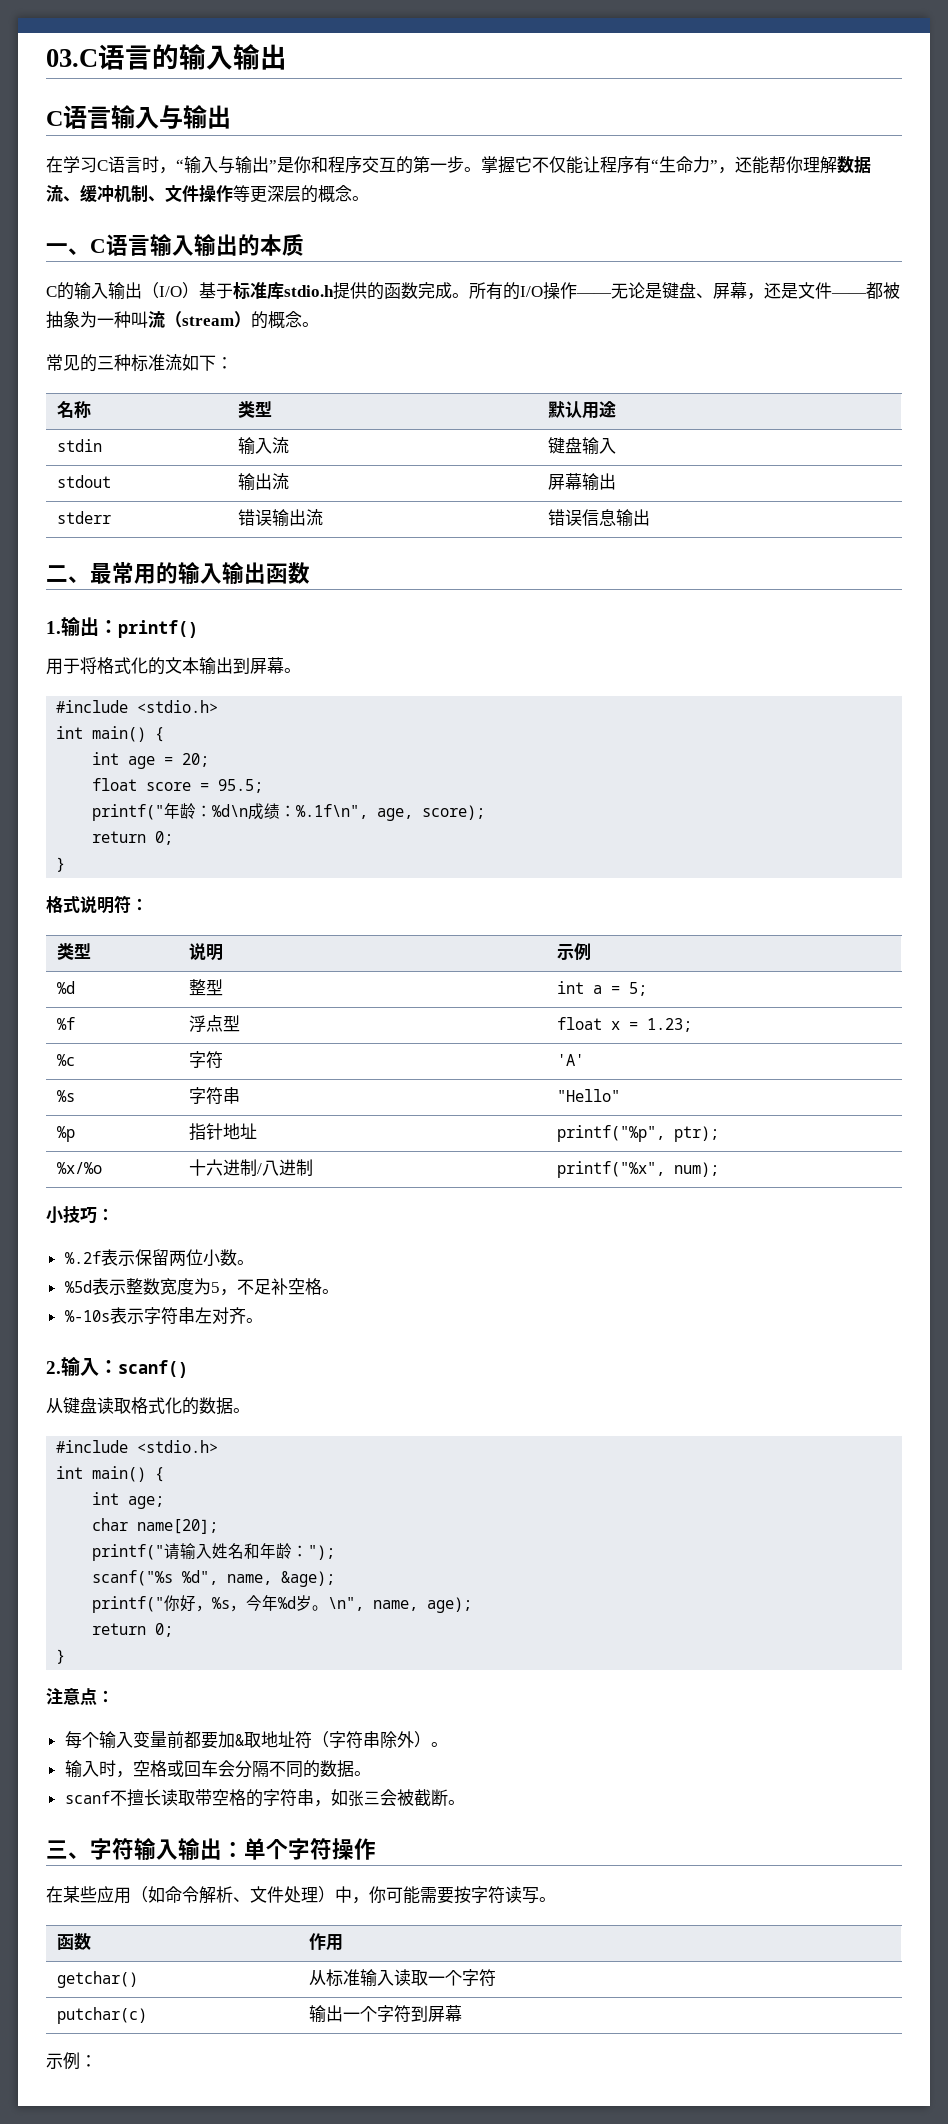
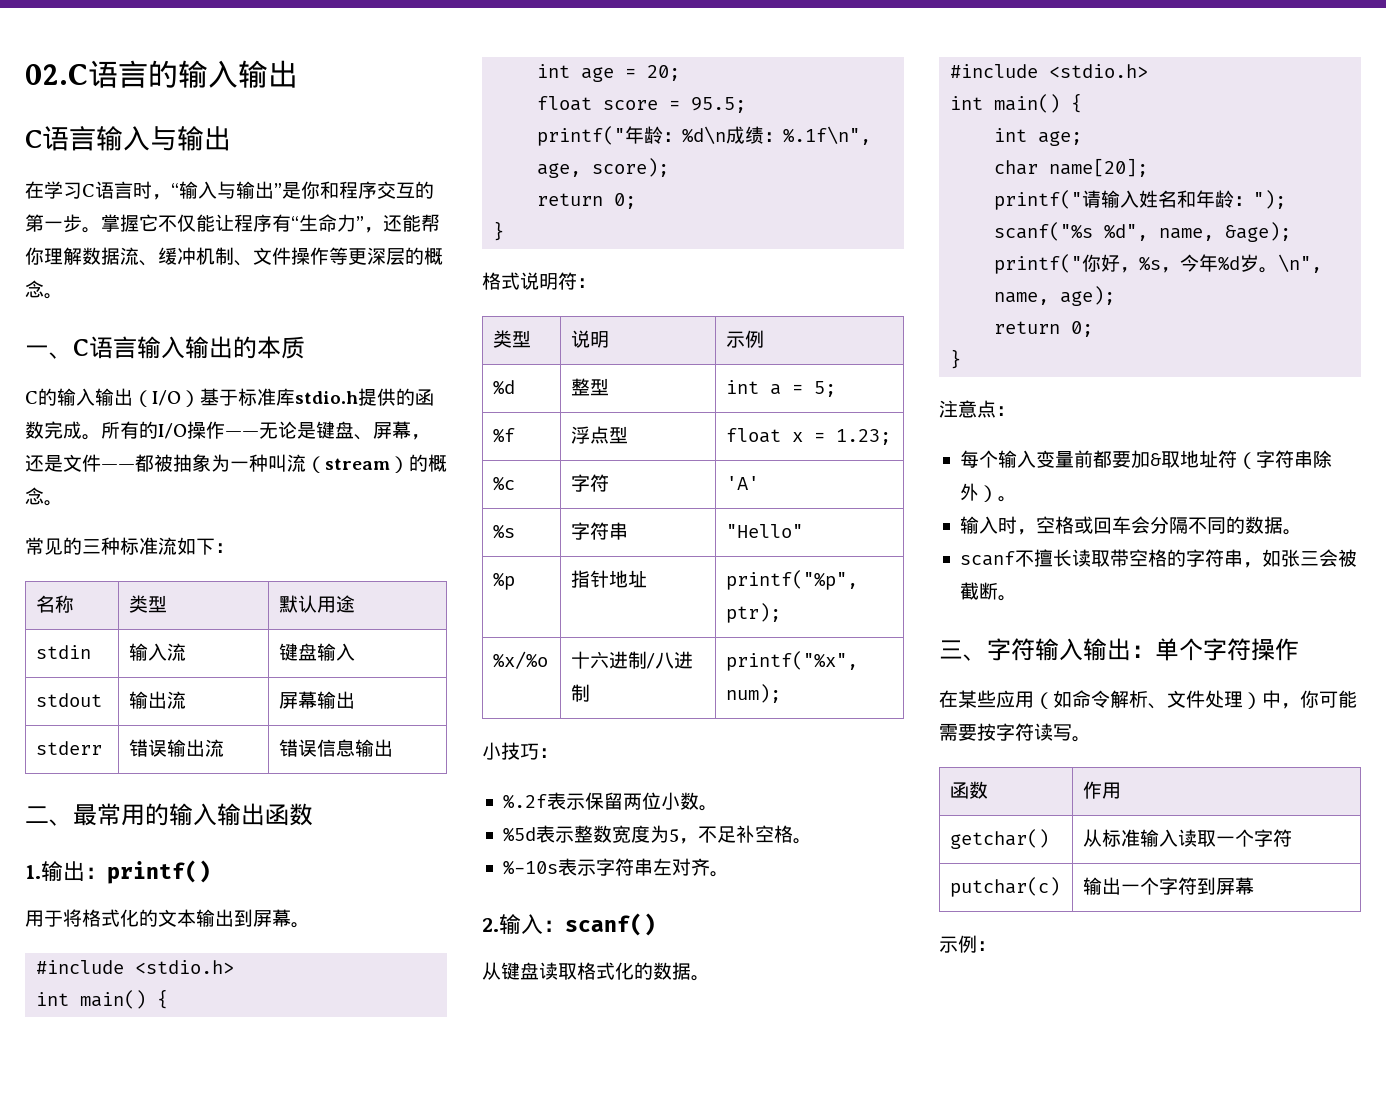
- 03.C语言的输入输出
+ 02.C语言的输入输出

